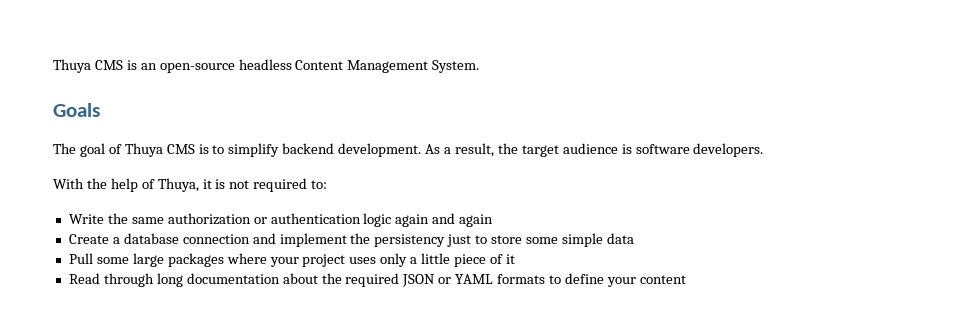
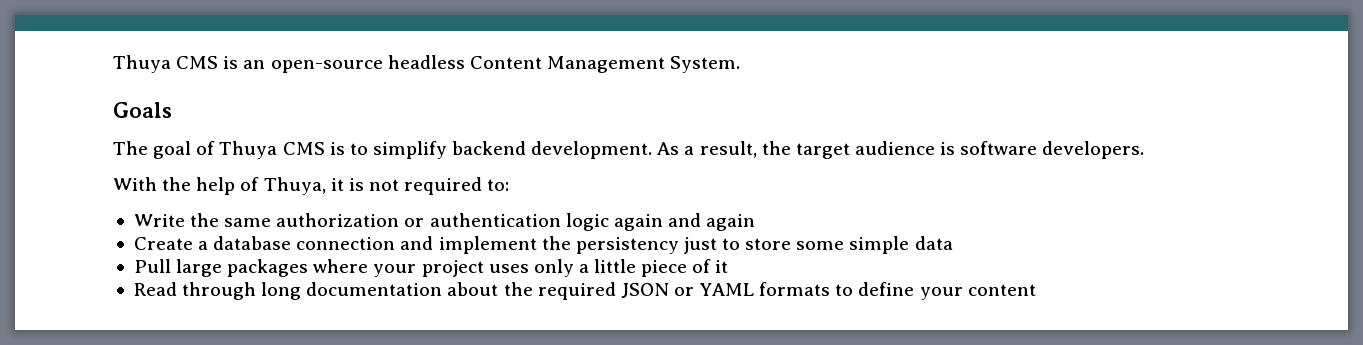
- Pull some large packages where your project uses only a little piece of it
+ Pull large packages where your project uses only a little piece of it

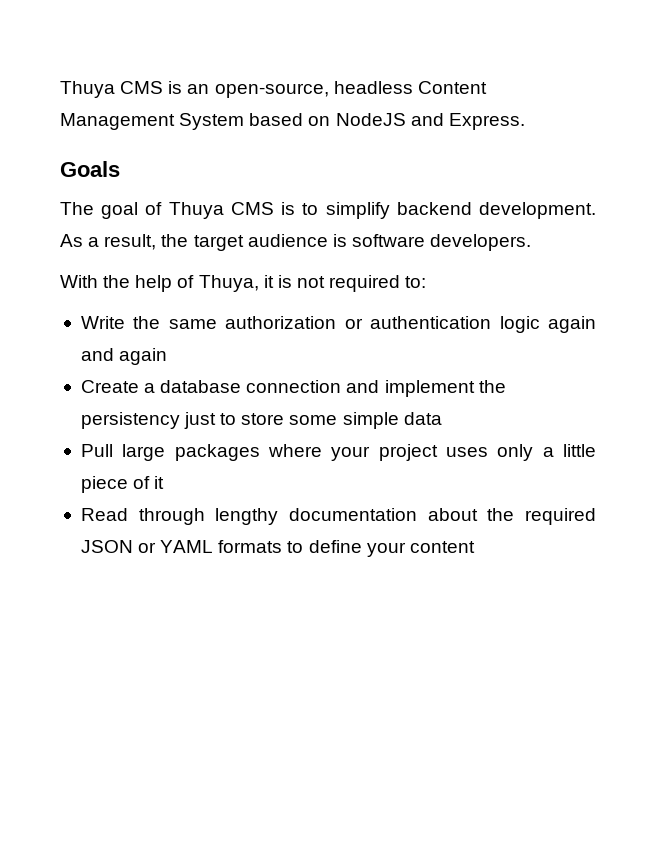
- Thuya CMS is an open-source headless Content Management System.
+ Thuya CMS is an open-source, headless Content Management System based on NodeJS and Express.
- Read through long documentation about the required JSON or YAML formats to define your content
+ Read through lengthy documentation about the required JSON or YAML formats to define your content

